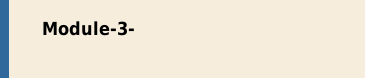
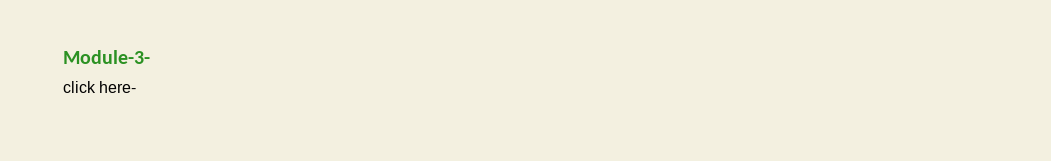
+ click here-

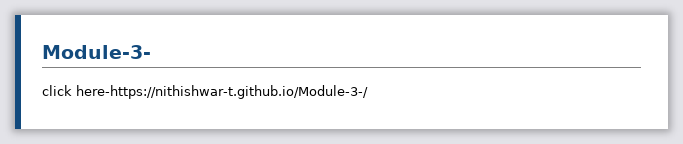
- click here-
+ click here-https://nithishwar-t.github.io/Module-3-/

